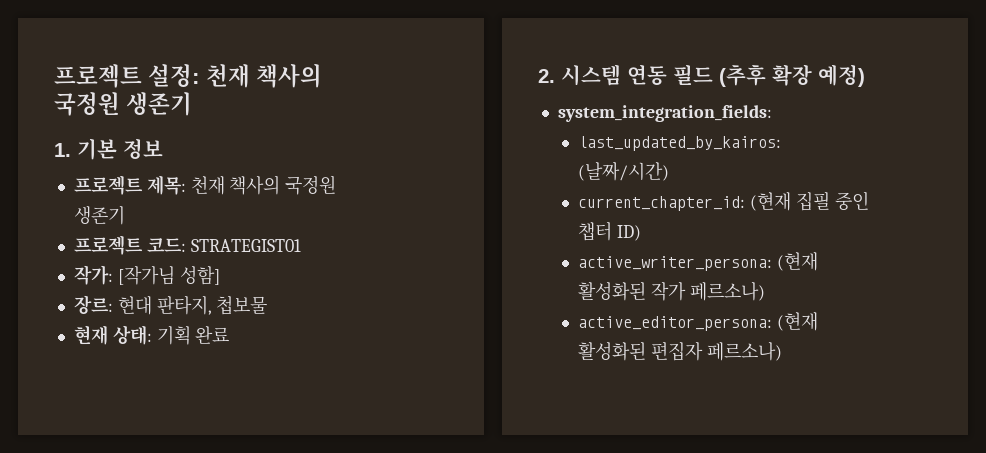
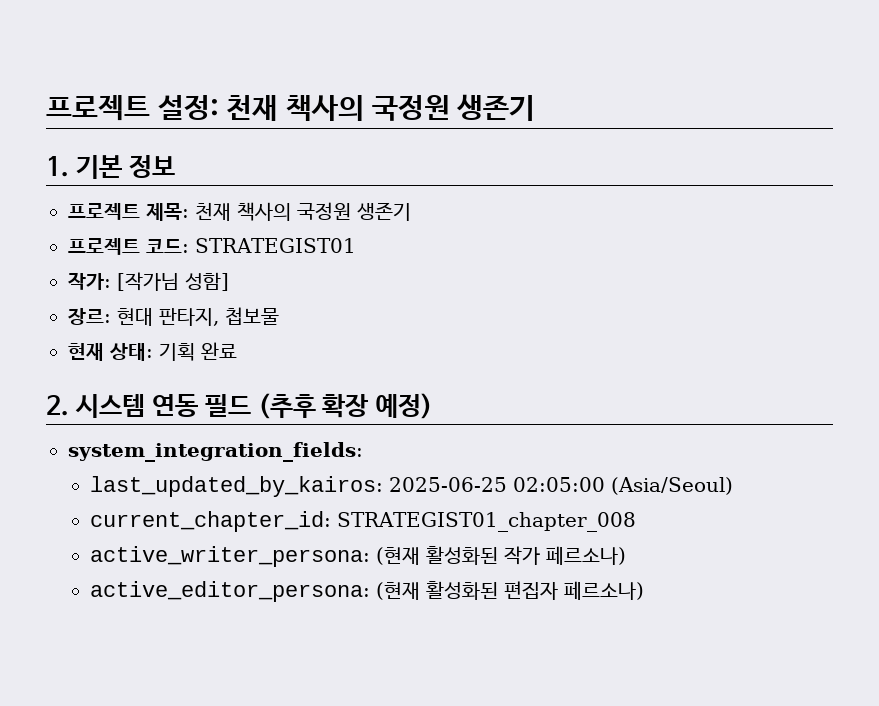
- last_updated_by_kairos: (날짜/시간)
- current_chapter_id: (현재 집필 중인 챕터 ID)
+ last_updated_by_kairos: 2025-06-25 02:05:00 (Asia/Seoul)
+ current_chapter_id: STRATEGIST01_chapter_008

